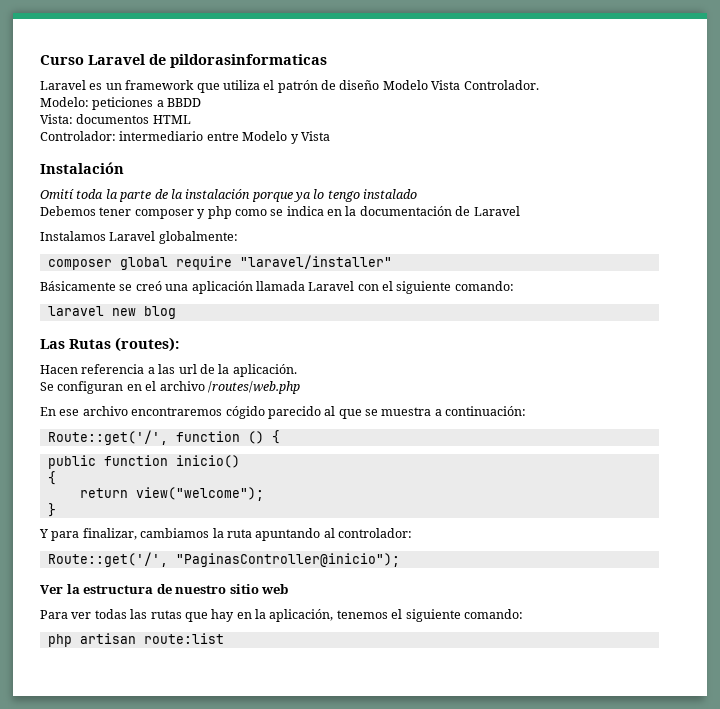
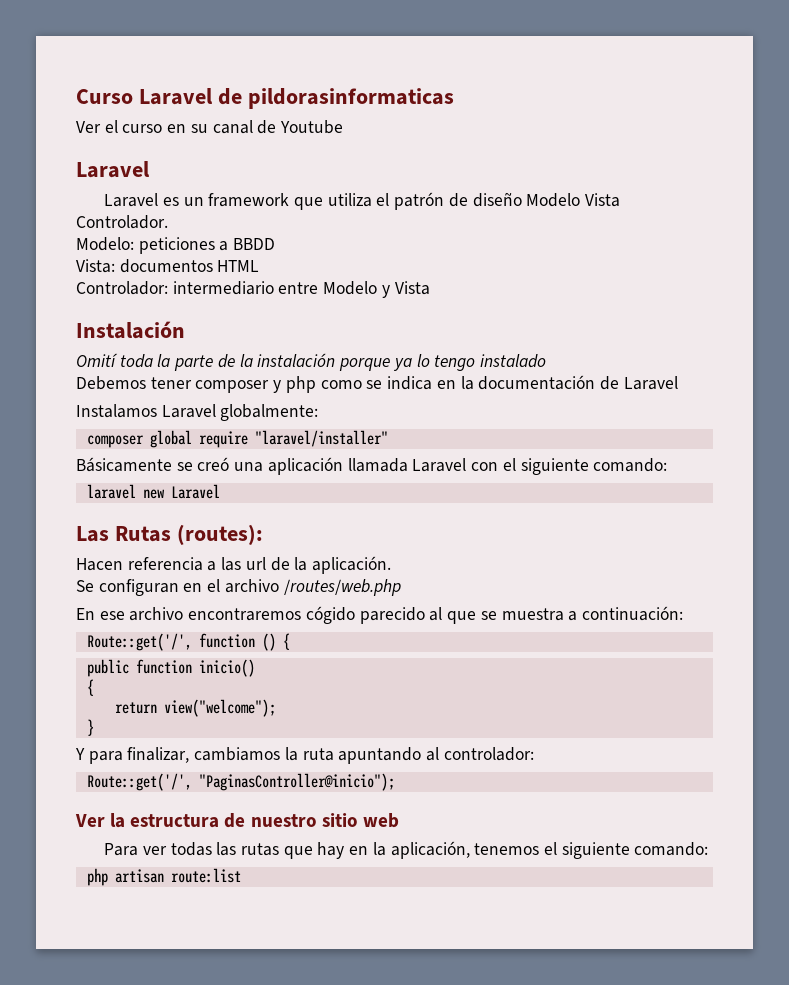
+ Ver el curso en su canal de Youtube
+ Laravel
- laravel new blog
+ laravel new Laravel

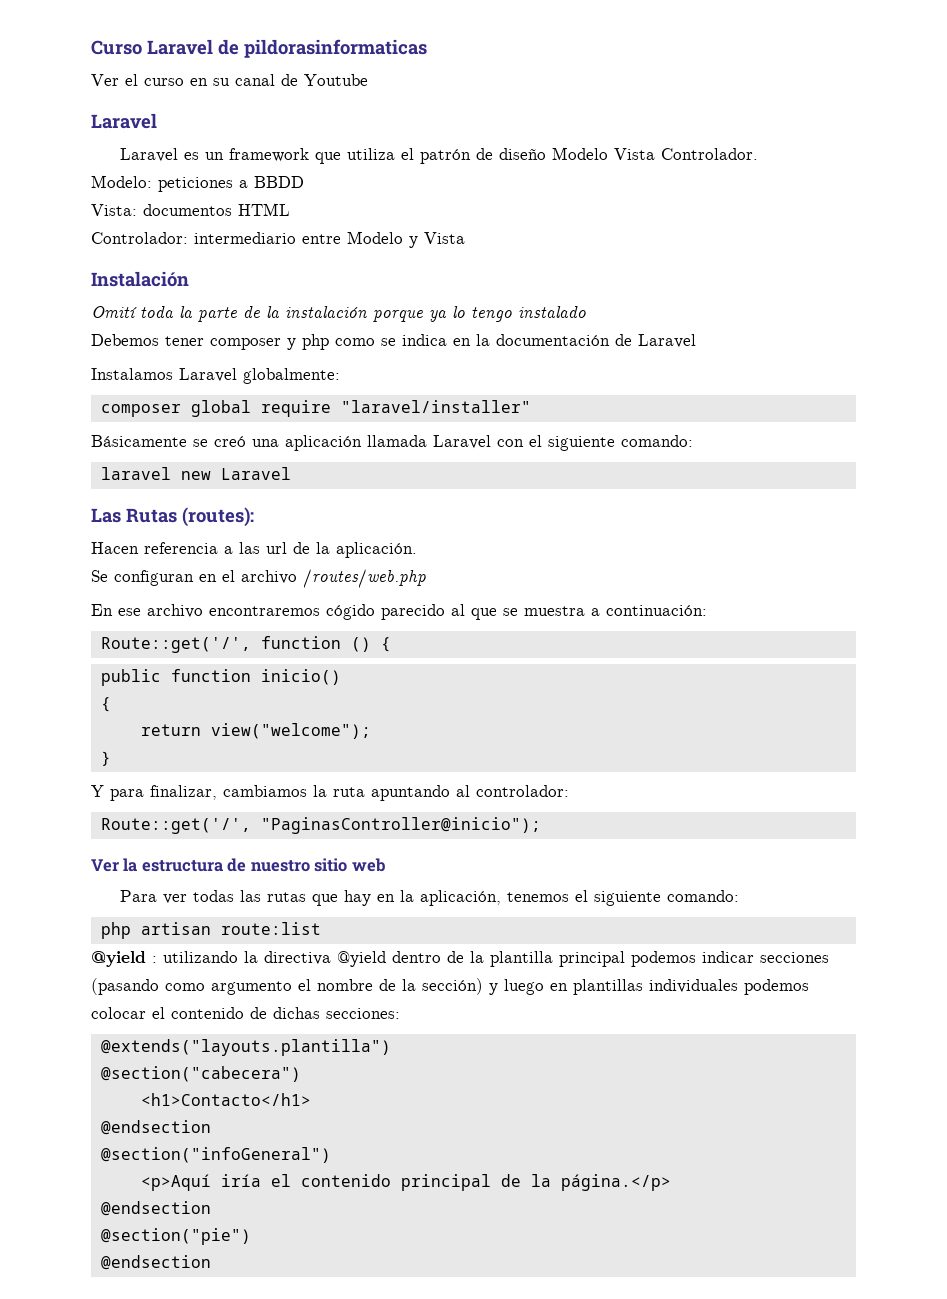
+ @yield : utilizando la directiva @yield dentro de la plantilla principal podemos indicar secciones (pasando como argumento el nombre de la sección) y luego en plantillas individuales podemos colocar el contenido de dichas secciones:
+ @extends("layouts.plantilla")
+ @section("cabecera")
+ <h1>Contacto</h1>
+ @endsection
+ @section("infoGeneral")
+ <p>Aquí iría el contenido principal de la página.</p>
+ @endsection
+ @section("pie")
+ @endsection

